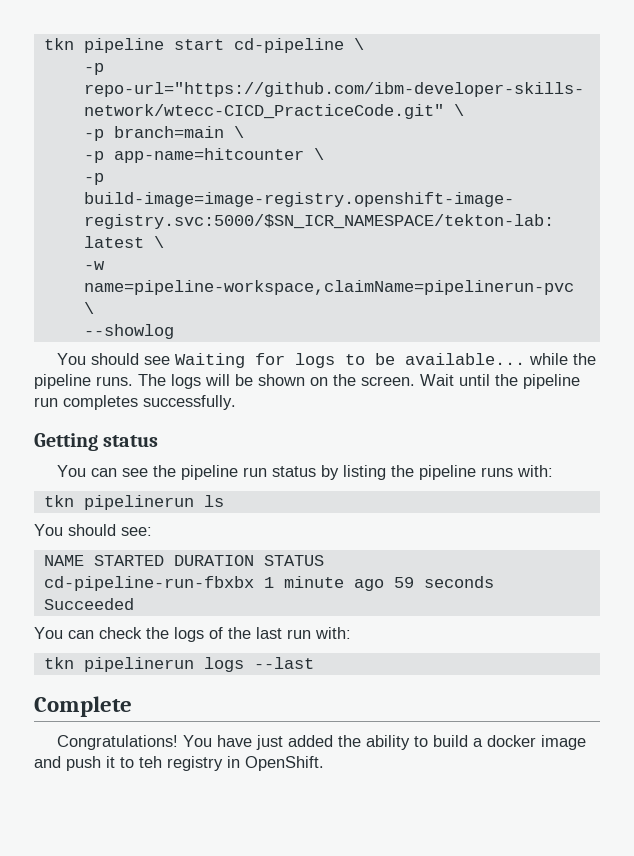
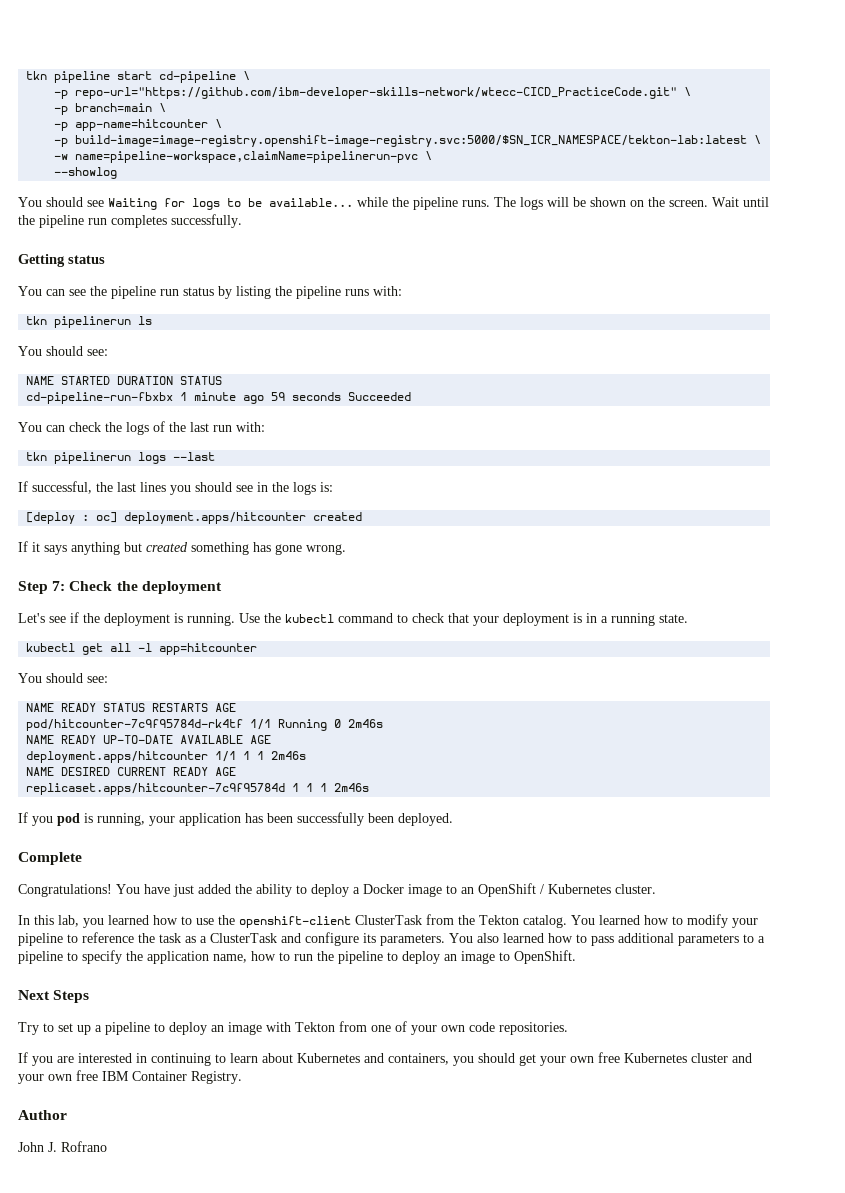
+ If successful, the last lines you should see in the logs is:
+ [deploy : oc] deployment.apps/hitcounter created
+ If it says anything but created something has gone wrong.
+ Step 7: Check the deployment
+ Let's see if the deployment is running. Use the kubectl command to check that your deployment is in a running state.
+ kubectl get all -l app=hitcounter
+ You should see:
+ NAME READY STATUS RESTARTS AGE
+ pod/hitcounter-7c9f95784d-rk4tf 1/1 Running 0 2m46s
+ NAME READY UP-TO-DATE AVAILABLE AGE
+ deployment.apps/hitcounter 1/1 1 1 2m46s
+ NAME DESIRED CURRENT READY AGE
+ replicaset.apps/hitcounter-7c9f95784d 1 1 1 2m46s
+ If you pod is running, your application has been successfully been deployed.
- You have just added the ability to build a docker image and push it to teh registry in OpenShift.
+ You have just added the ability to deploy a Docker image to an OpenShift / Kubernetes cluster.
+ In this lab, you learned how to use the openshift-client ClusterTask from the Tekton catalog. You learned how to modify your pipeline to reference the task as a ClusterTask and configure its parameters. You also learned how to pass additional parameters to a pipeline to specify the application name, how to run the pipeline to deploy an image to OpenShift.
+ Next Steps
+ Try to set up a pipeline to deploy an image with Tekton from one of your own code repositories.
+ If you are interested in continuing to learn about Kubernetes and containers, you should get your own free Kubernetes cluster and your own free IBM Container Registry.
+ Author
+ John J. Rofrano

